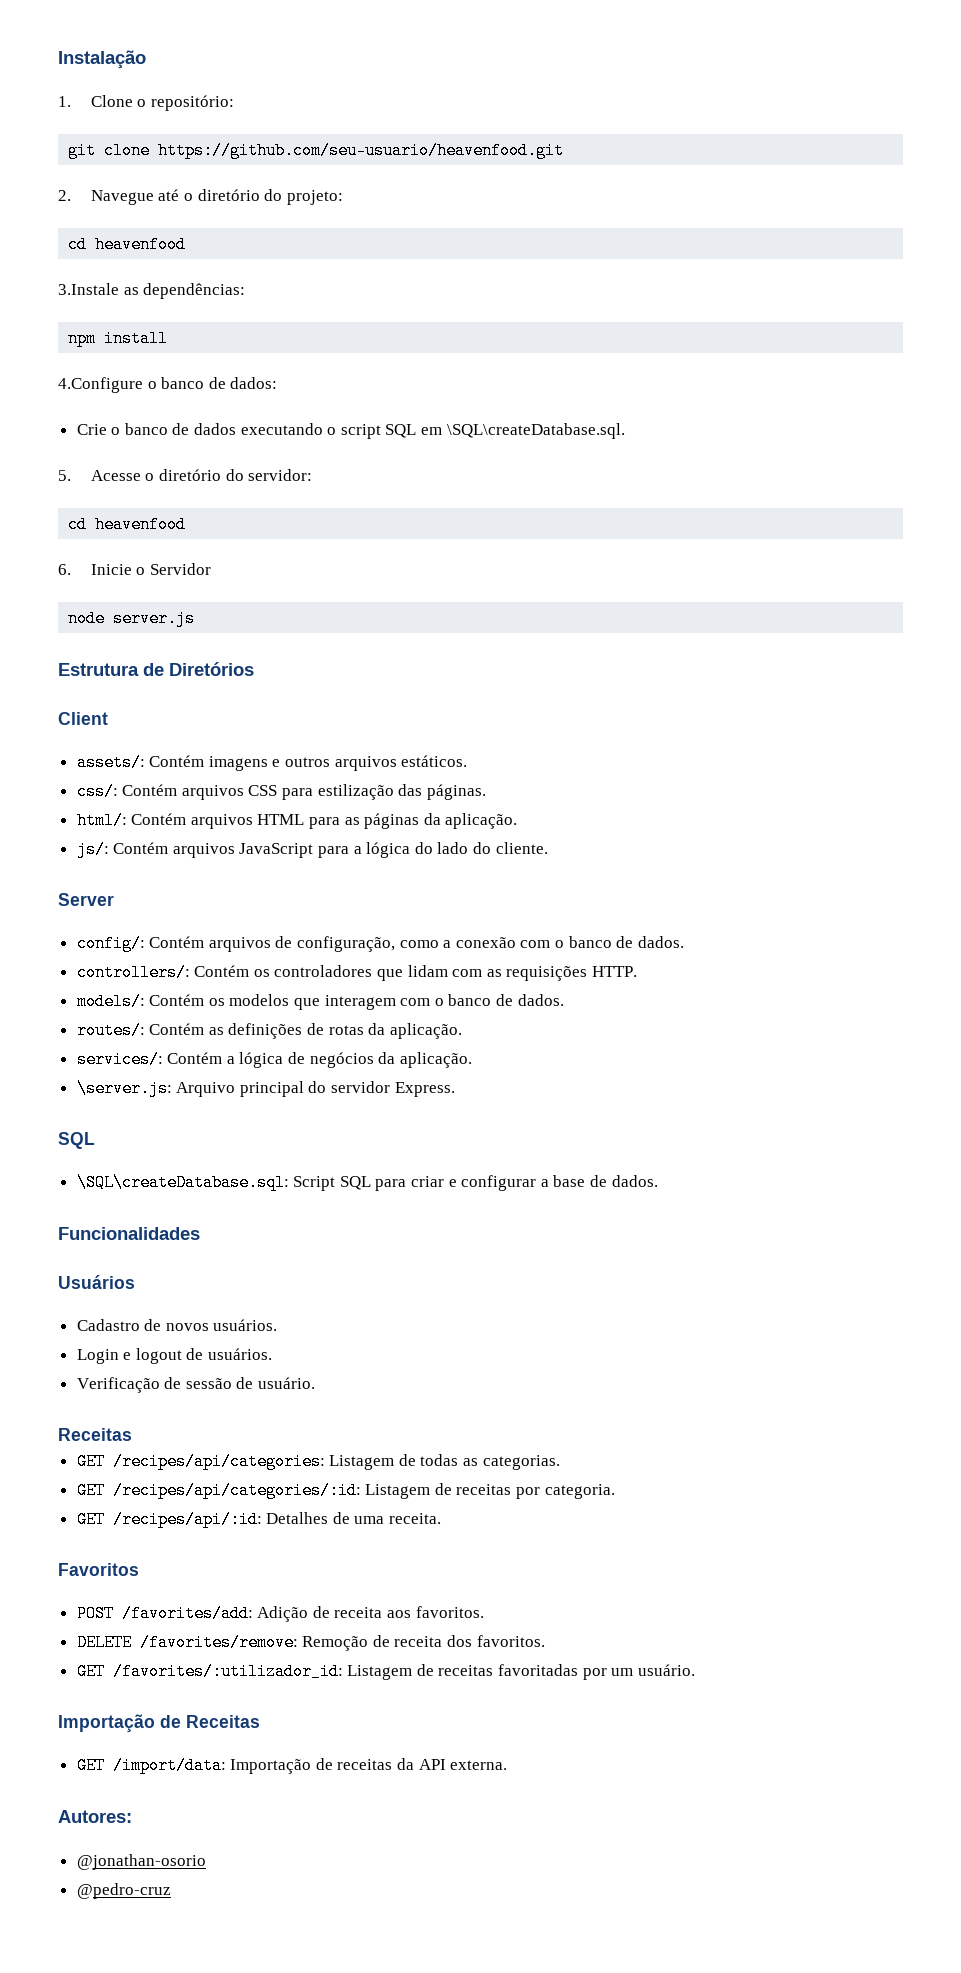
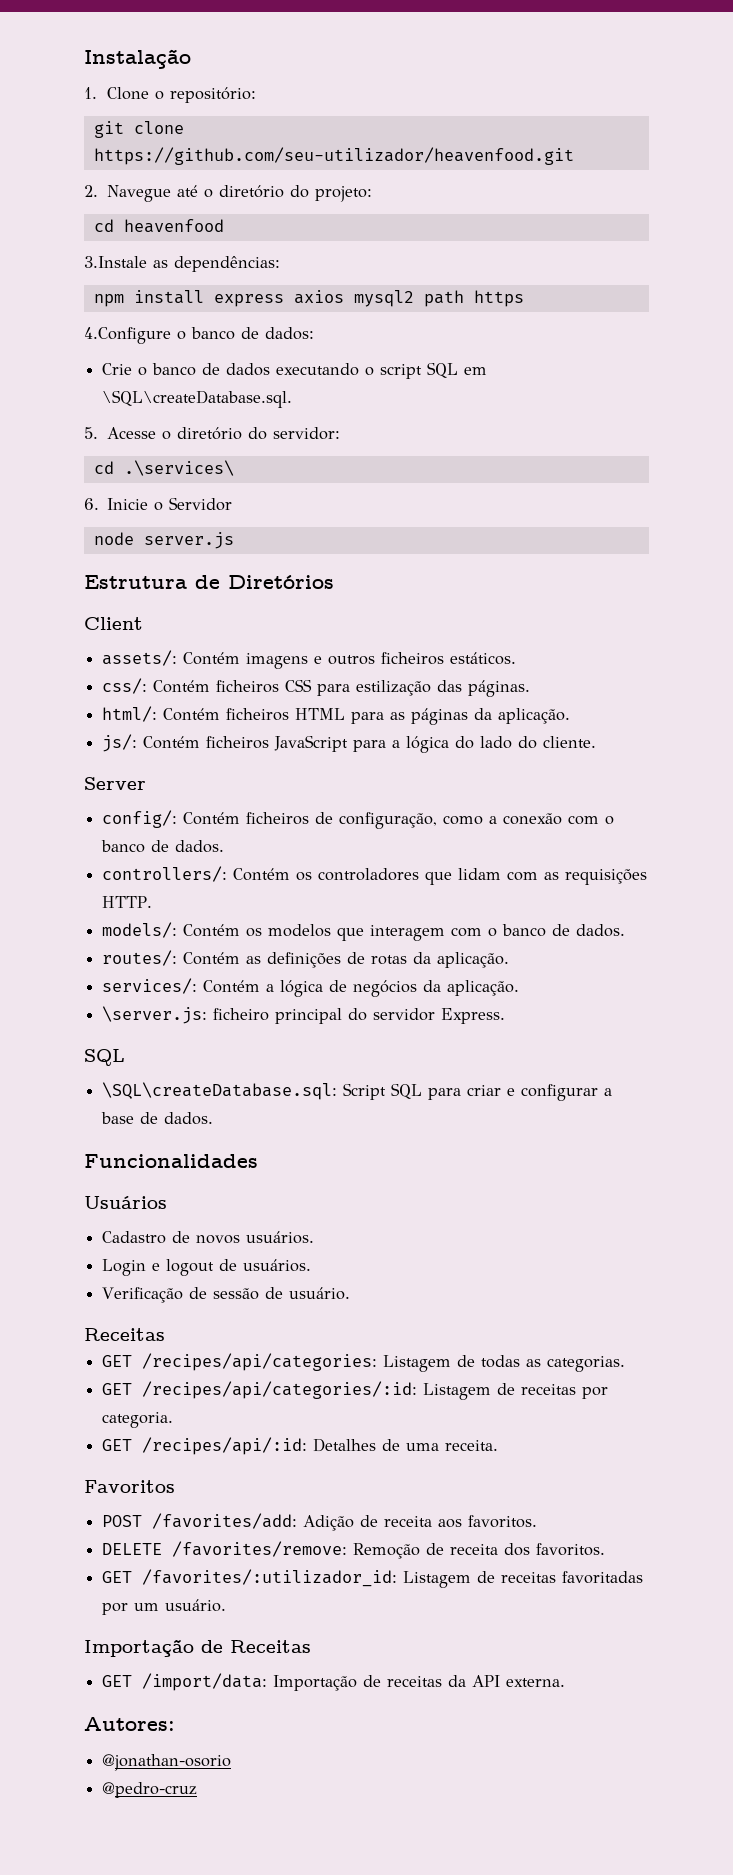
- git clone https://github.com/seu-usuario/heavenfood.git
+ git clone https://github.com/seu-utilizador/heavenfood.git
- npm install
+ npm install express axios mysql2 path https
  5. Acesse o diretório do servidor:
- cd heavenfood
+ cd .\services\
- assets/: Contém imagens e outros arquivos estáticos.
+ assets/: Contém imagens e outros ficheiros estáticos.
- css/: Contém arquivos CSS para estilização das páginas.
+ css/: Contém ficheiros CSS para estilização das páginas.
- html/: Contém arquivos HTML para as páginas da aplicação.
+ html/: Contém ficheiros HTML para as páginas da aplicação.
- js/: Contém arquivos JavaScript para a lógica do lado do cliente.
+ js/: Contém ficheiros JavaScript para a lógica do lado do cliente.
- config/: Contém arquivos de configuração, como a conexão com o banco de dados.
+ config/: Contém ficheiros de configuração, como a conexão com o banco de dados.
- \server.js: Arquivo principal do servidor Express.
+ \server.js: ficheiro principal do servidor Express.

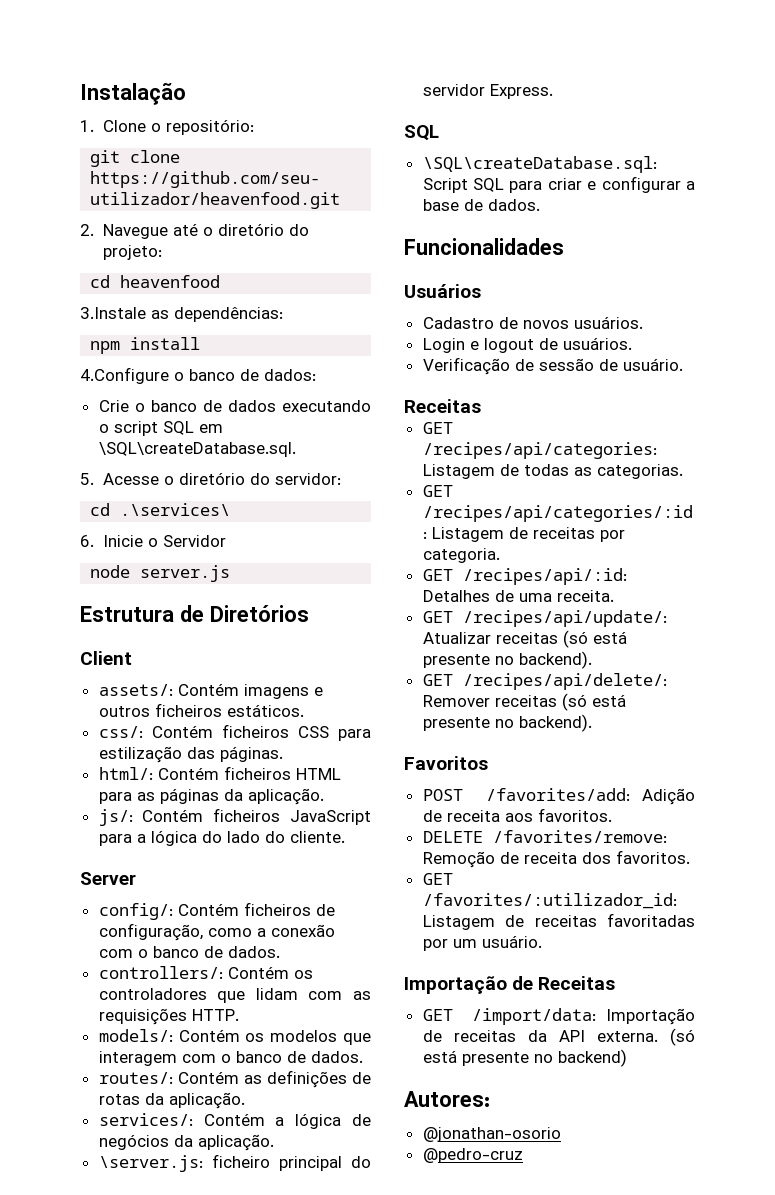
- npm install express axios mysql2 path https
+ npm install
+ GET /recipes/api/update/: Atualizar receitas (só está presente no backend).
+ GET /recipes/api/delete/: Remover receitas (só está presente no backend).
+ (só está presente no backend)

